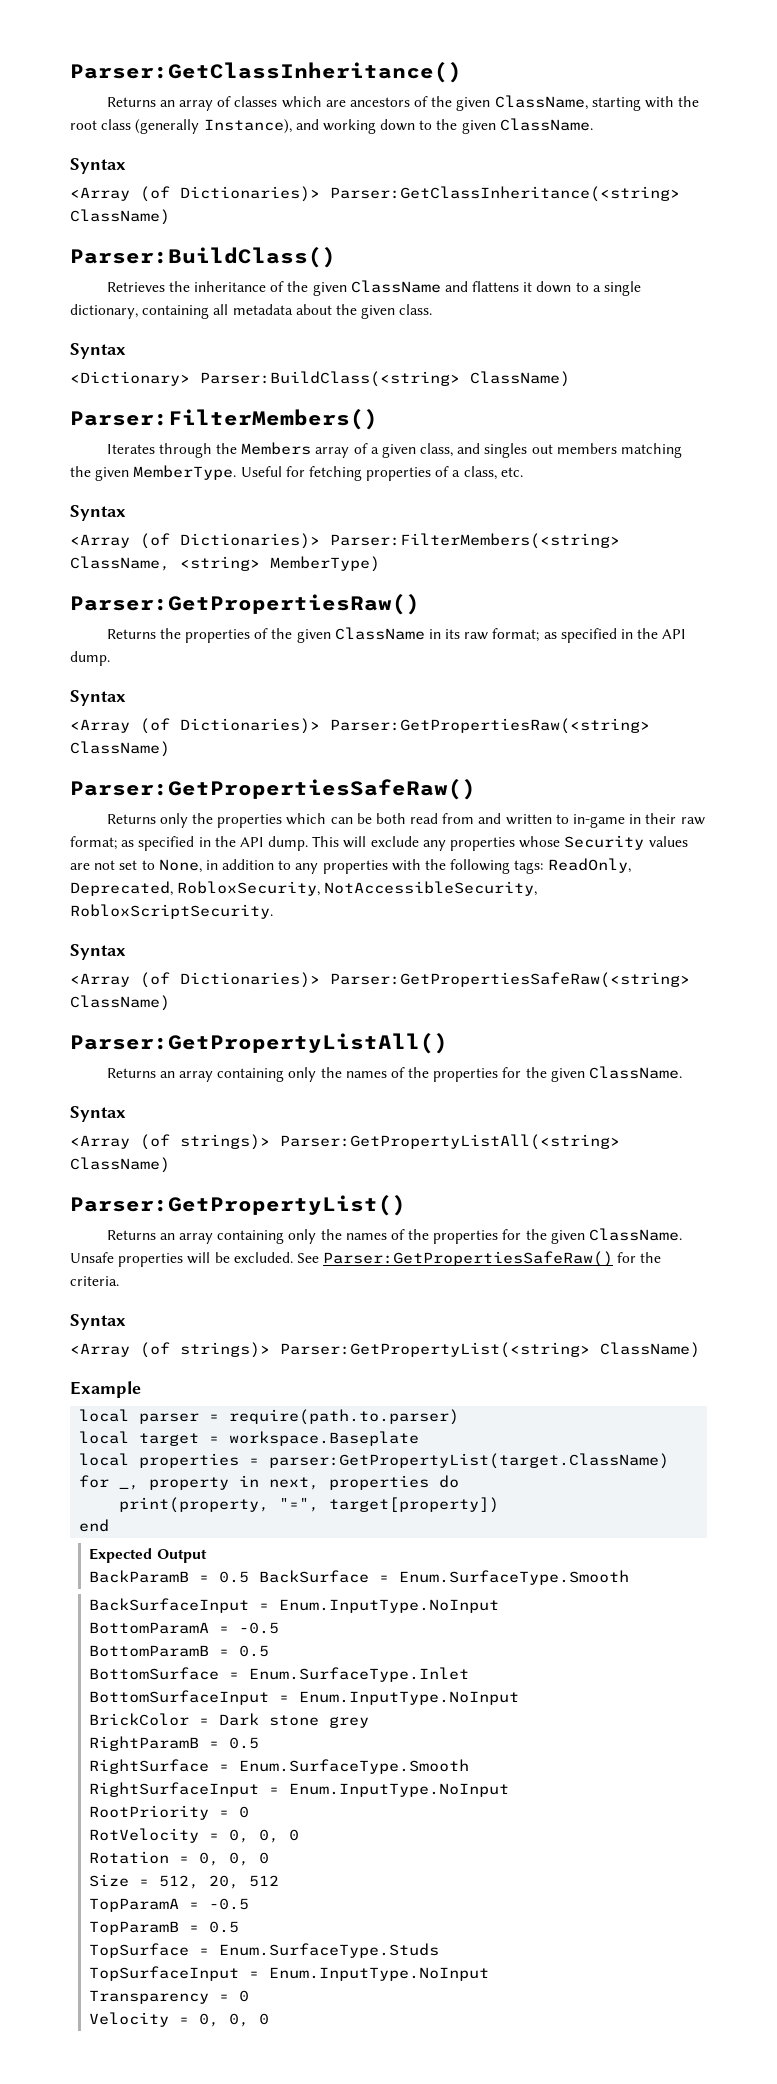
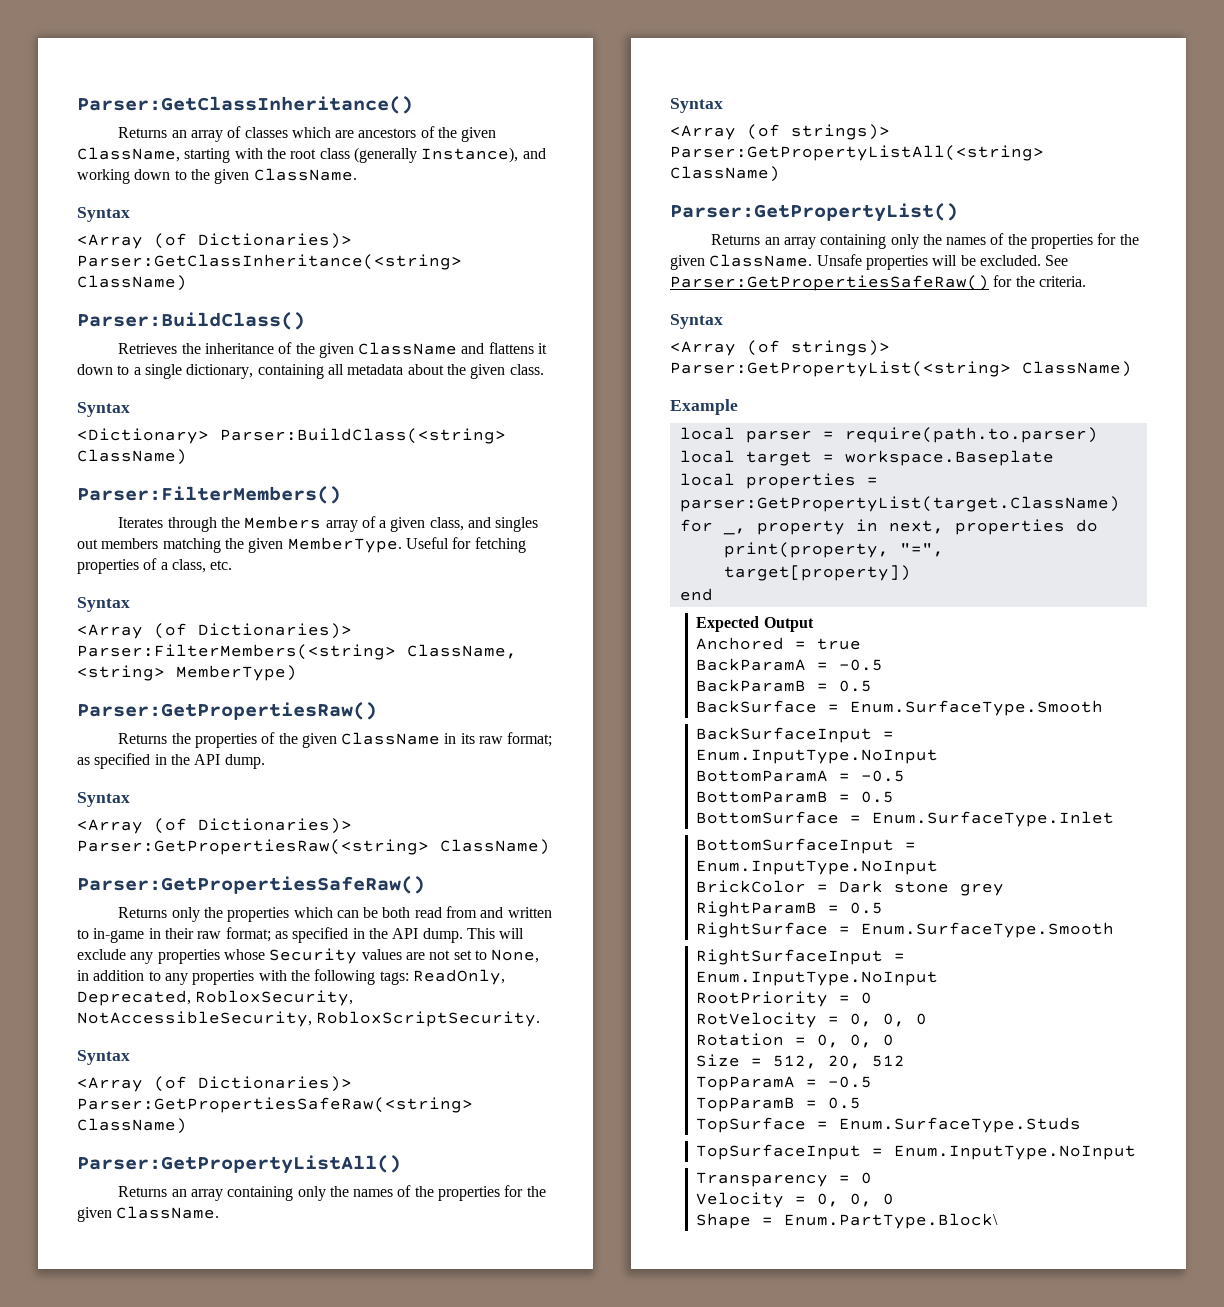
+ Anchored = true
+ BackParamA = -0.5
- BackParamB = 0.5 BackSurface = Enum.SurfaceType.Smooth
+ BackParamB = 0.5
+ BackSurface = Enum.SurfaceType.Smooth
+ Shape = Enum.PartType.Block\

